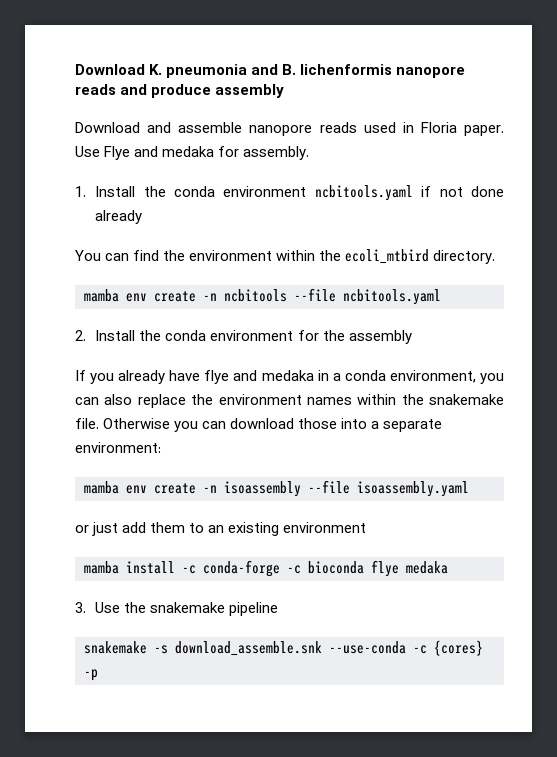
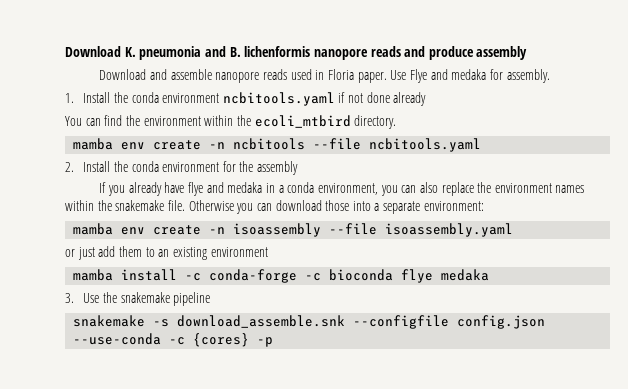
- snakemake -s download_assemble.snk --use-conda -c {cores} -p
+ snakemake -s download_assemble.snk --configfile config.json --use-conda -c {cores} -p

